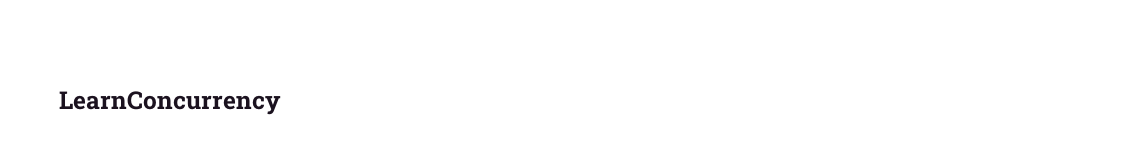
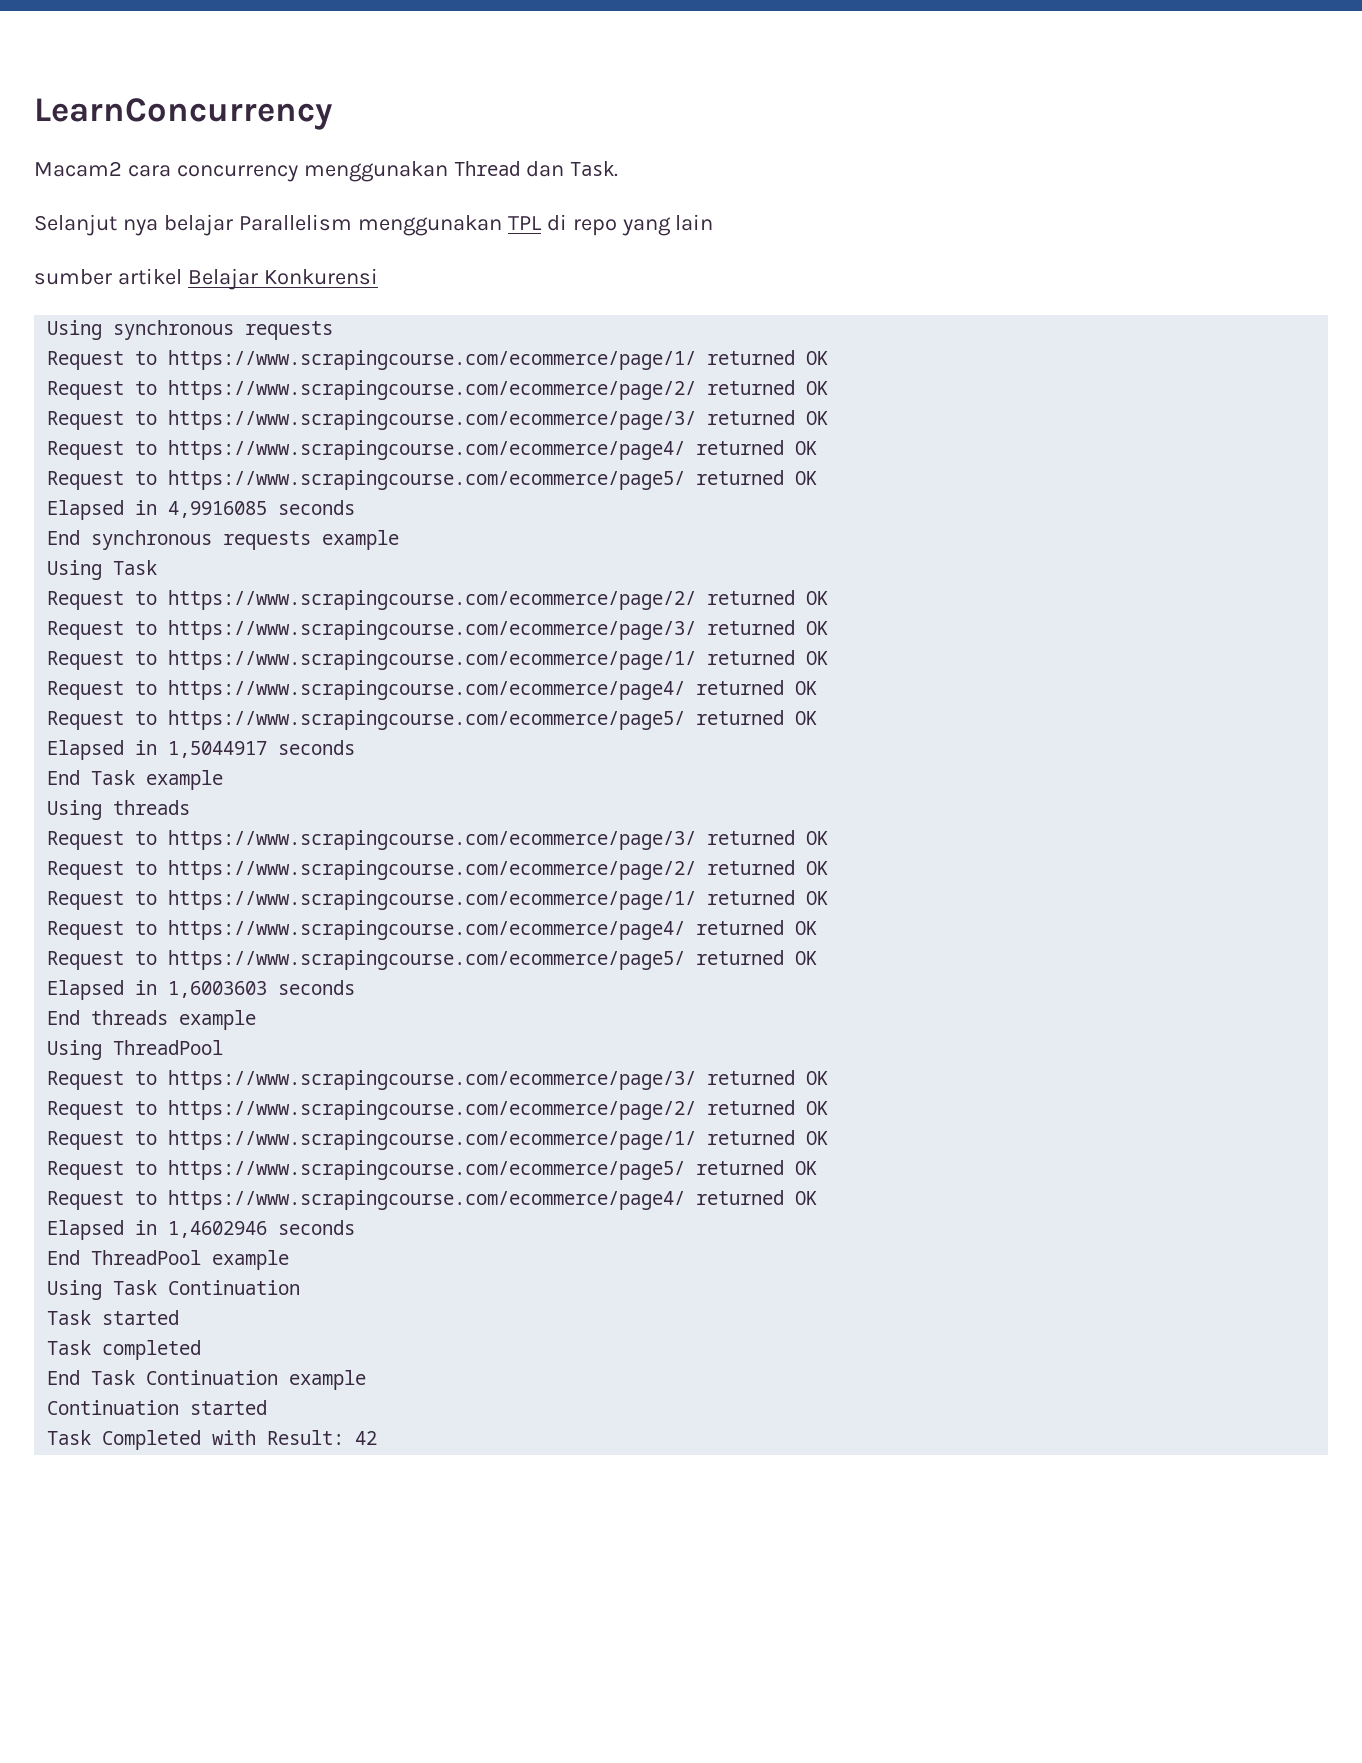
+ Macam2 cara concurrency menggunakan Thread dan Task.
+ Selanjut nya belajar Parallelism menggunakan TPL di repo yang lain
+ sumber artikel Belajar Konkurensi
+ Using synchronous requests
+ Request to https://www.scrapingcourse.com/ecommerce/page/1/ returned OK
+ Request to https://www.scrapingcourse.com/ecommerce/page/2/ returned OK
+ Request to https://www.scrapingcourse.com/ecommerce/page/3/ returned OK
+ Request to https://www.scrapingcourse.com/ecommerce/page4/ returned OK
+ Request to https://www.scrapingcourse.com/ecommerce/page5/ returned OK
+ Elapsed in 4,9916085 seconds
+ End synchronous requests example
+ Using Task
+ Request to https://www.scrapingcourse.com/ecommerce/page/2/ returned OK
+ Request to https://www.scrapingcourse.com/ecommerce/page/3/ returned OK
+ Request to https://www.scrapingcourse.com/ecommerce/page/1/ returned OK
+ Request to https://www.scrapingcourse.com/ecommerce/page4/ returned OK
+ Request to https://www.scrapingcourse.com/ecommerce/page5/ returned OK
+ Elapsed in 1,5044917 seconds
+ End Task example
+ Using threads
+ Request to https://www.scrapingcourse.com/ecommerce/page/3/ returned OK
+ Request to https://www.scrapingcourse.com/ecommerce/page/2/ returned OK
+ Request to https://www.scrapingcourse.com/ecommerce/page/1/ returned OK
+ Request to https://www.scrapingcourse.com/ecommerce/page4/ returned OK
+ Request to https://www.scrapingcourse.com/ecommerce/page5/ returned OK
+ Elapsed in 1,6003603 seconds
+ End threads example
+ Using ThreadPool
+ Request to https://www.scrapingcourse.com/ecommerce/page/3/ returned OK
+ Request to https://www.scrapingcourse.com/ecommerce/page/2/ returned OK
+ Request to https://www.scrapingcourse.com/ecommerce/page/1/ returned OK
+ Request to https://www.scrapingcourse.com/ecommerce/page5/ returned OK
+ Request to https://www.scrapingcourse.com/ecommerce/page4/ returned OK
+ Elapsed in 1,4602946 seconds
+ End ThreadPool example
+ Using Task Continuation
+ Task started
+ Task completed
+ End Task Continuation example
+ Continuation started
+ Task Completed with Result: 42

